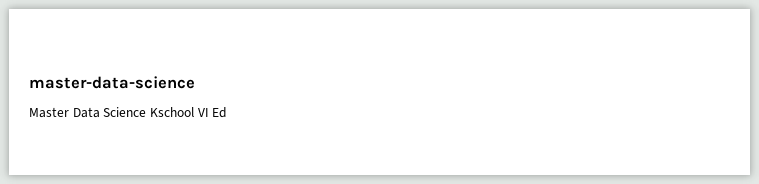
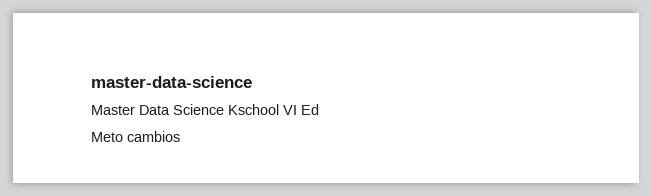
+ Meto cambios

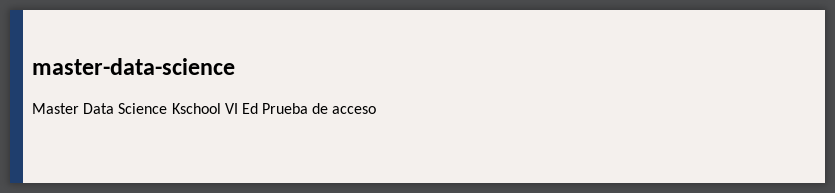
- Master Data Science Kschool VI Ed
- Meto cambios
+ Master Data Science Kschool VI Ed Prueba de acceso

